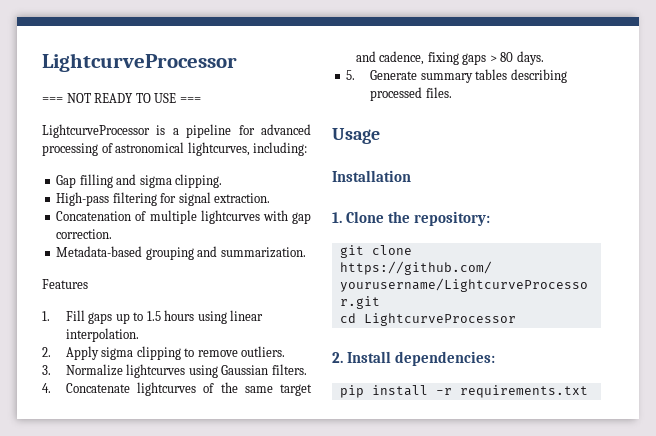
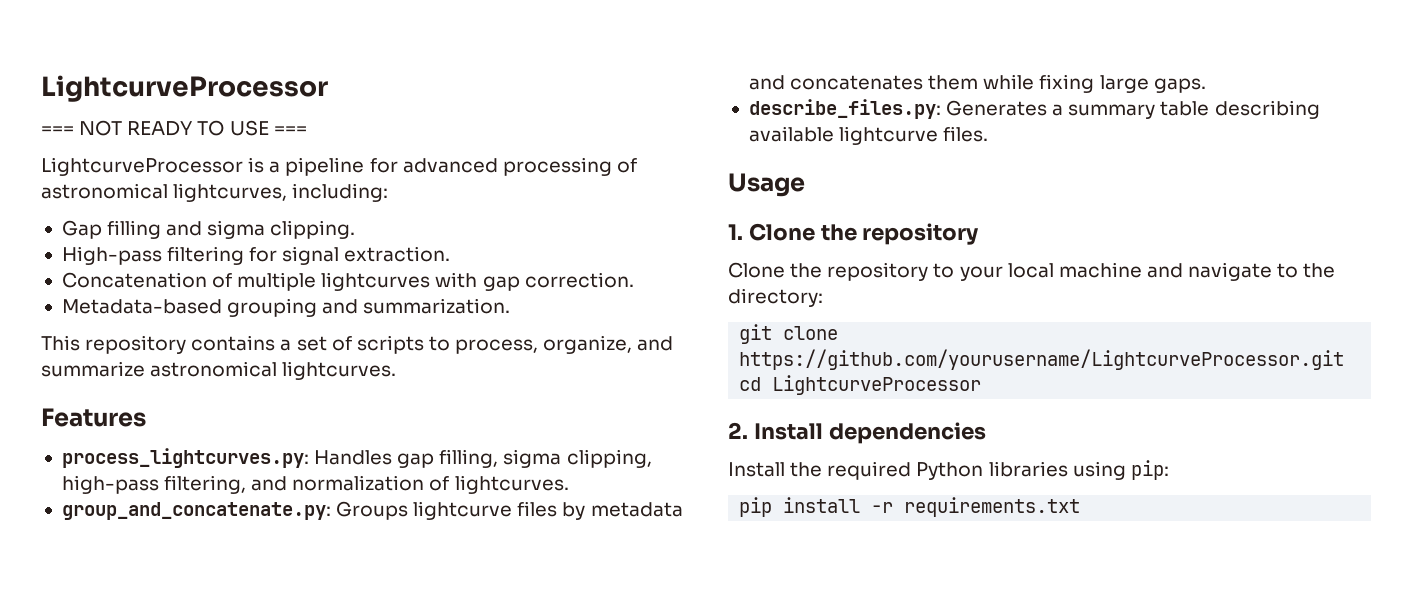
+ This repository contains a set of scripts to process, organize, and summarize astronomical lightcurves.
  Features
- 1. Fill gaps up to 1.5 hours using linear interpolation.
- 2. Apply sigma clipping to remove outliers.
- 3. Normalize lightcurves using Gaussian filters.
- 4. Concatenate lightcurves of the same target and cadence, fixing gaps > 80 days.
- 5. Generate summary tables describing processed files.
+ process_lightcurves.py: Handles gap filling, sigma clipping, high-pass filtering, and normalization of lightcurves.
+ group_and_concatenate.py: Groups lightcurve files by metadata and concatenates them while fixing large gaps.
+ describe_files.py: Generates a summary table describing available lightcurve files.
- Installation
- 1. Clone the repository:
+ 1. Clone the repository
+ Clone the repository to your local machine and navigate to the directory:
- 2. Install dependencies:
+ 2. Install dependencies
+ Install the required Python libraries using pip:

